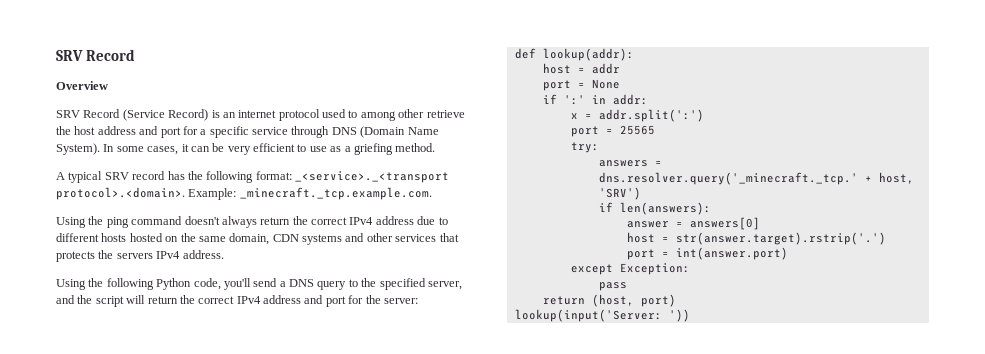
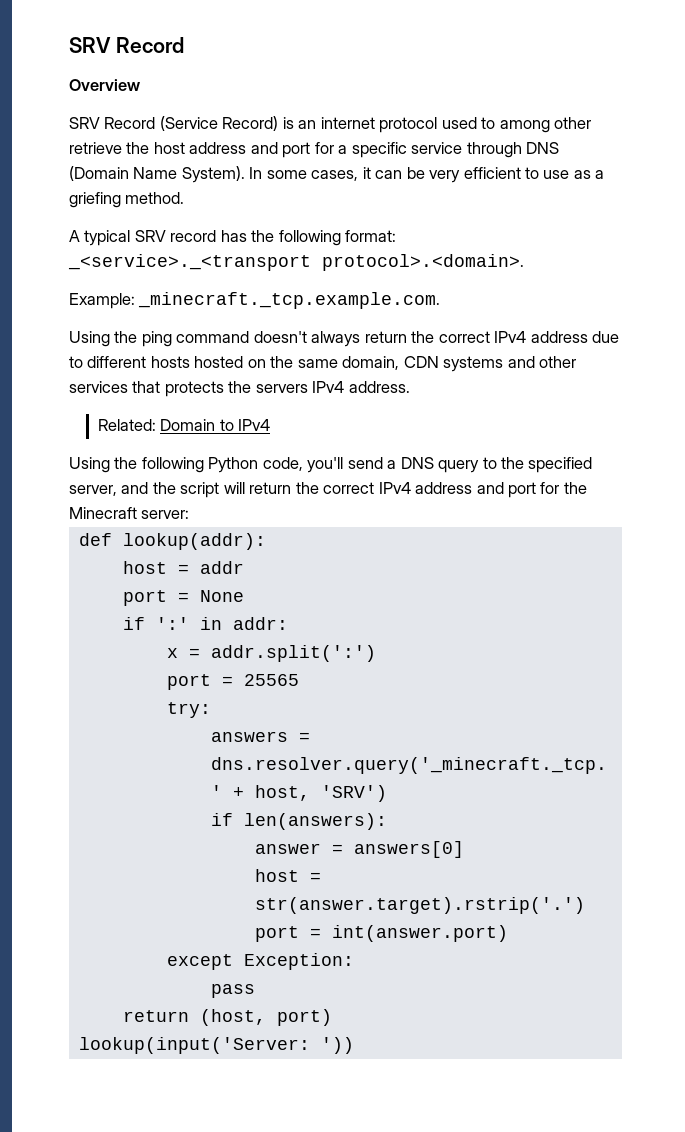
- A typical SRV record has the following format: _<service>._<transport protocol>.<domain>. Example: _minecraft._tcp.example.com.
+ A typical SRV record has the following format: _<service>._<transport protocol>.<domain>.
+ Example: _minecraft._tcp.example.com.
+ Related: Domain to IPv4
- Using the following Python code, you'll send a DNS query to the specified server, and the script will return the correct IPv4 address and port for the server:
+ Using the following Python code, you'll send a DNS query to the specified server, and the script will return the correct IPv4 address and port for the Minecraft server:

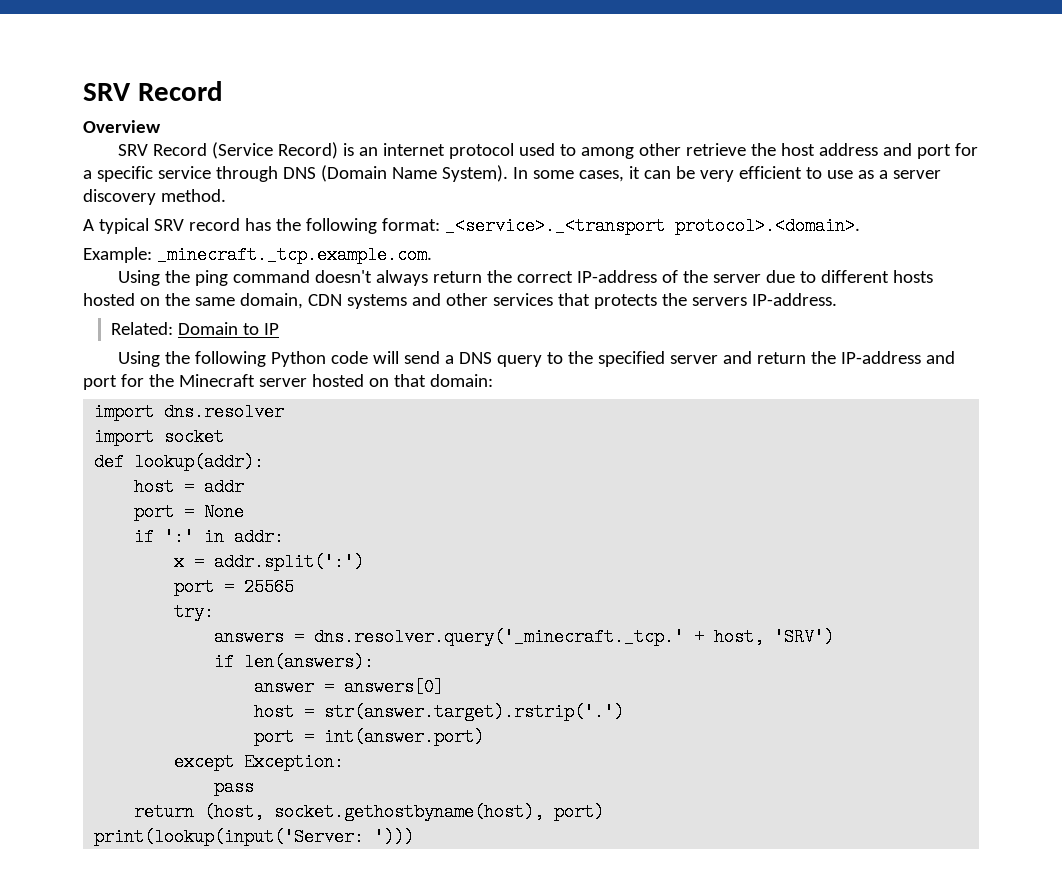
- In some cases, it can be very efficient to use as a griefing method.
+ In some cases, it can be very efficient to use as a server discovery method.
- Using the ping command doesn't always return the correct IPv4 address due to different hosts hosted on the same domain, CDN systems and other services that protects the servers IPv4 address.
+ Using the ping command doesn't always return the correct IP-address of the server due to different hosts hosted on the same domain, CDN systems and other services that protects the servers IP-address.
- Related: Domain to IPv4
+ Related: Domain to IP
- Using the following Python code, you'll send a DNS query to the specified server, and the script will return the correct IPv4 address and port for the Minecraft server:
+ Using the following Python code will send a DNS query to the specified server and return the IP-address and port for the Minecraft server hosted on that domain:
+ import dns.resolver
+ import socket
- return (host, port)
+ return (host, socket.gethostbyname(host), port)
- lookup(input('Server: '))
+ print(lookup(input('Server: ')))

